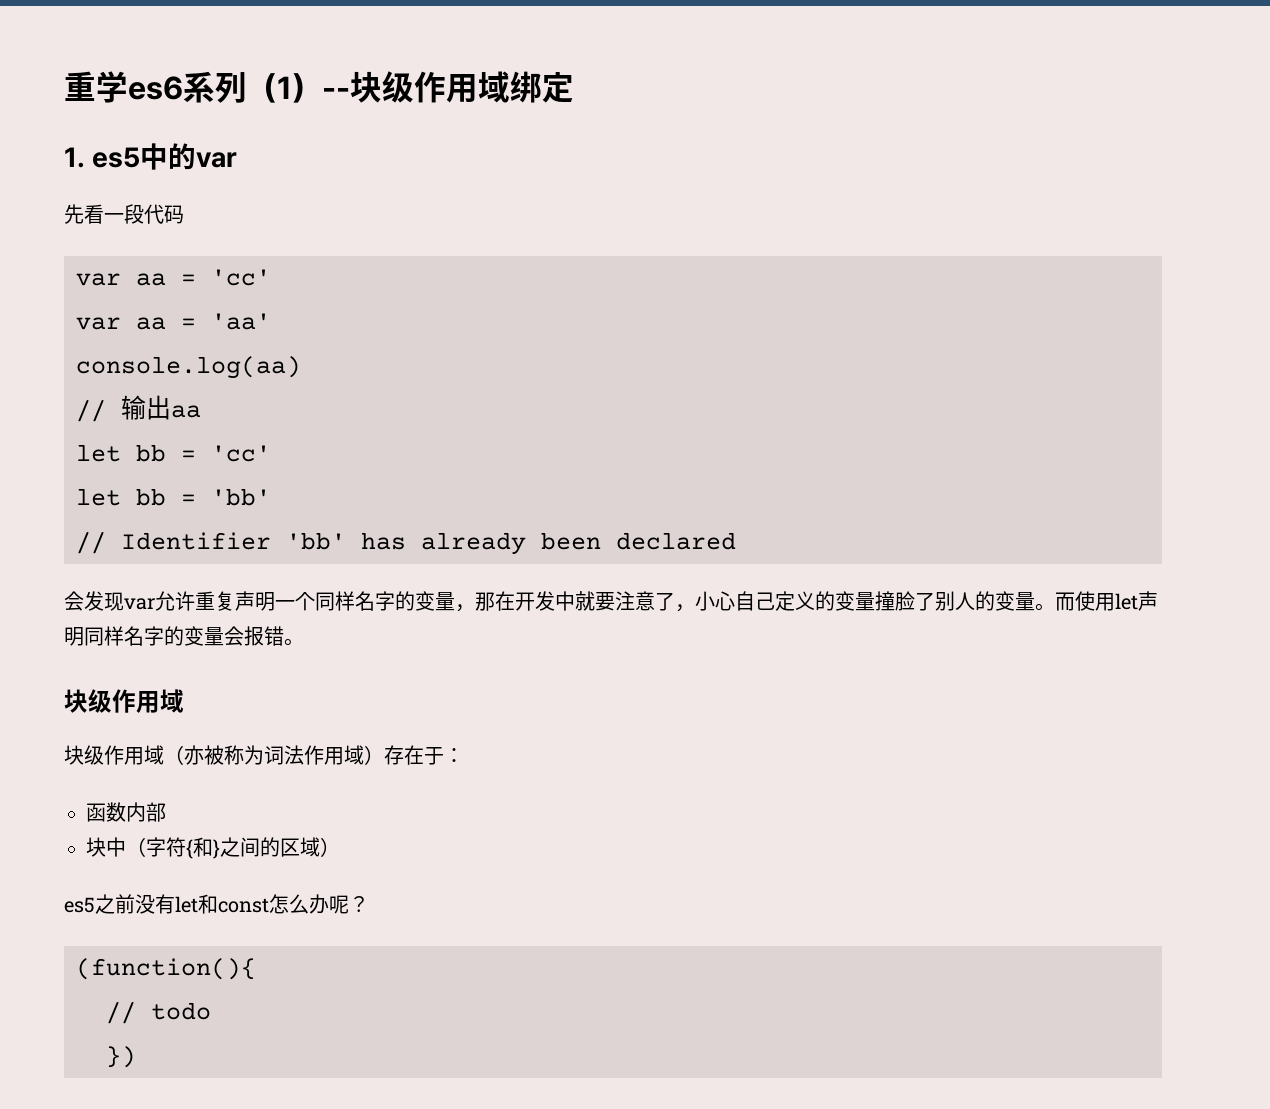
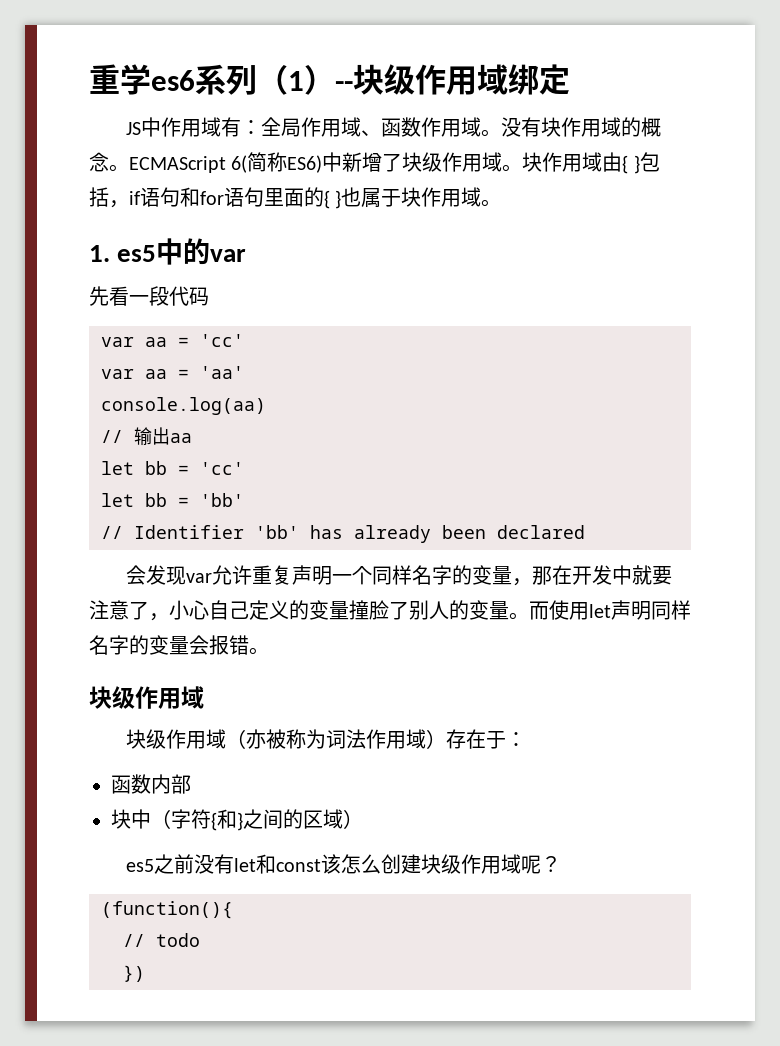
+ JS中作用域有：全局作用域、函数作用域。没有块作用域的概念。ECMAScript 6(简称ES6)中新增了块级作用域。块作用域由{ }包括，if语句和for语句里面的{ }也属于块作用域。
- es5之前没有let和const怎么办呢？
+ es5之前没有let和const该怎么创建块级作用域呢？

